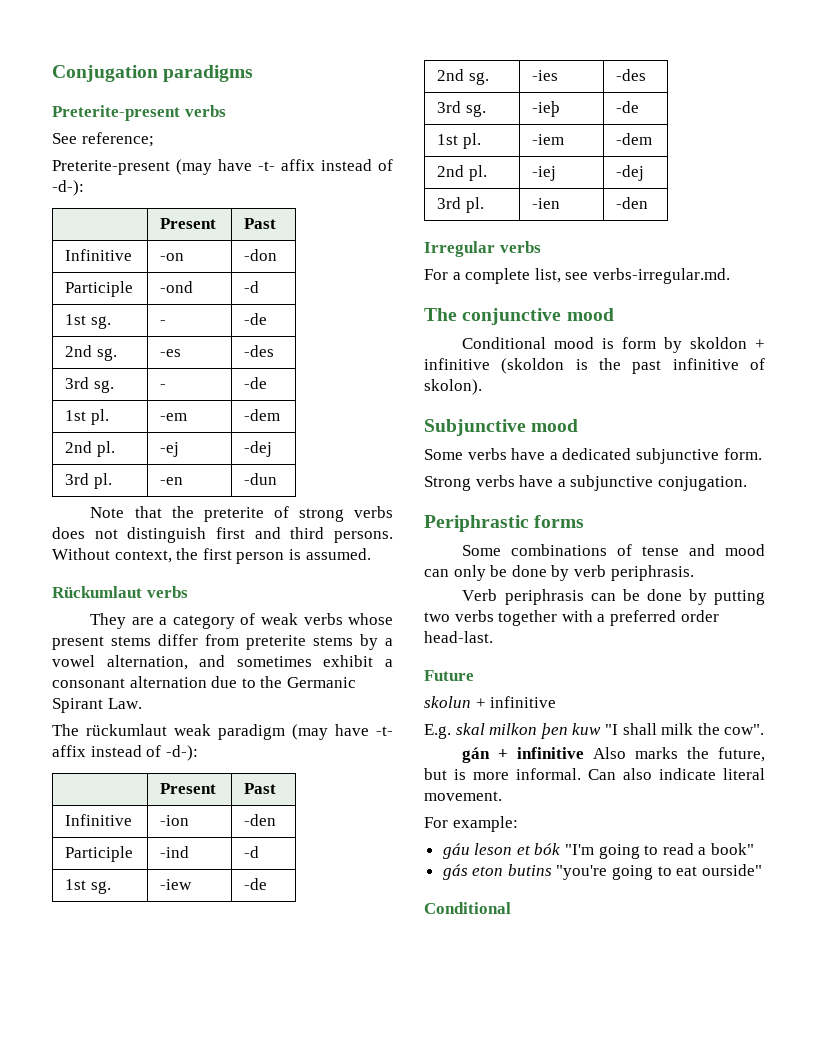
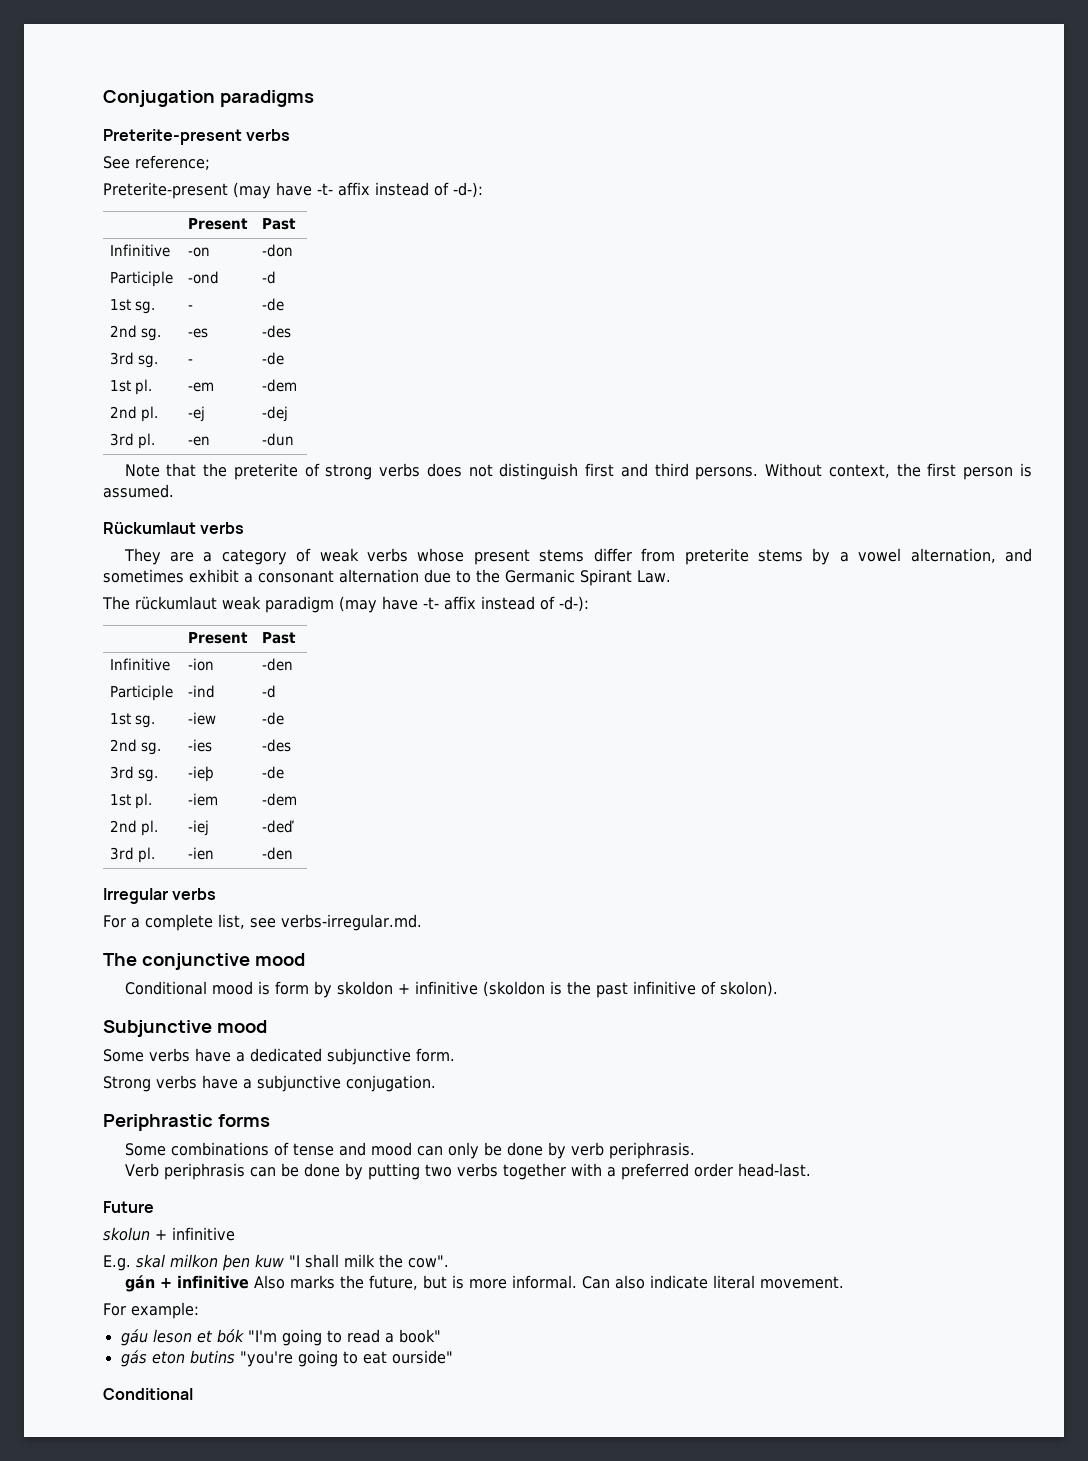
- 2nd pl. | -iej | -dej
+ 2nd pl. | -iej | -deď

